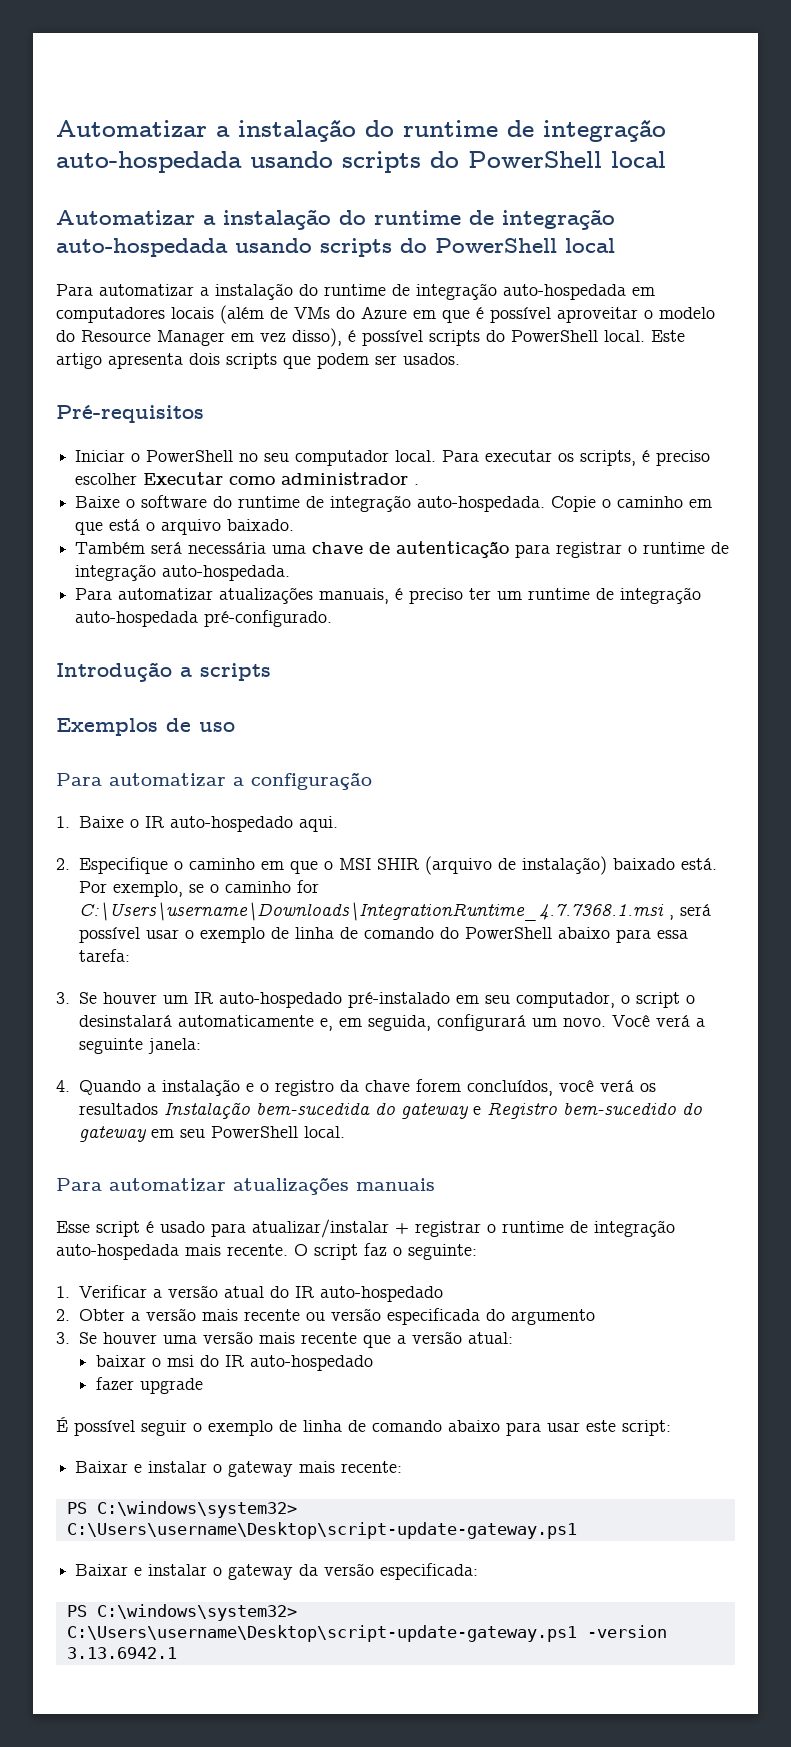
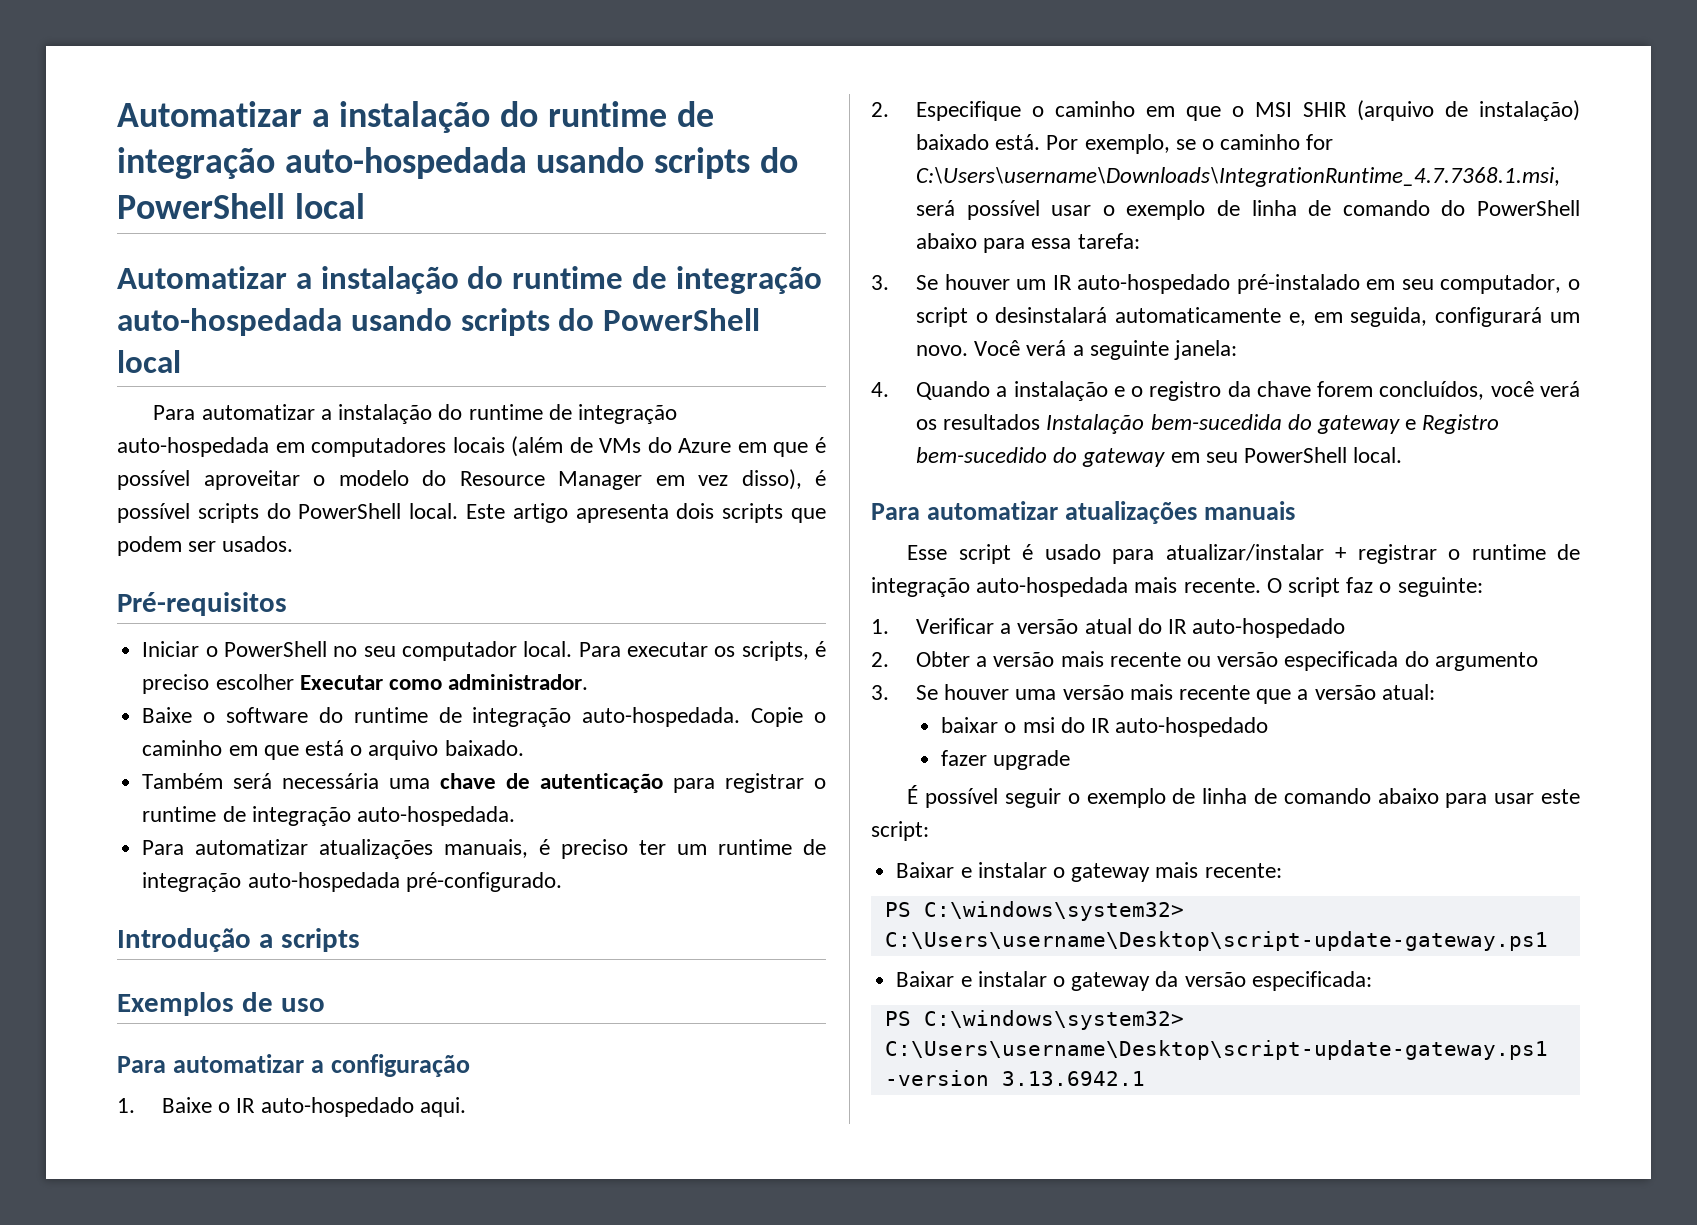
- Para executar os scripts, é preciso escolher Executar como administrador .
+ Para executar os scripts, é preciso escolher Executar como administrador.
- Por exemplo, se o caminho for C:\Users\username\Downloads\IntegrationRuntime_4.7.7368.1.msi , será possível usar o exemplo de linha de comando do PowerShell abaixo para essa tarefa:
+ Por exemplo, se o caminho for C:\Users\username\Downloads\IntegrationRuntime_4.7.7368.1.msi, será possível usar o exemplo de linha de comando do PowerShell abaixo para essa tarefa:

